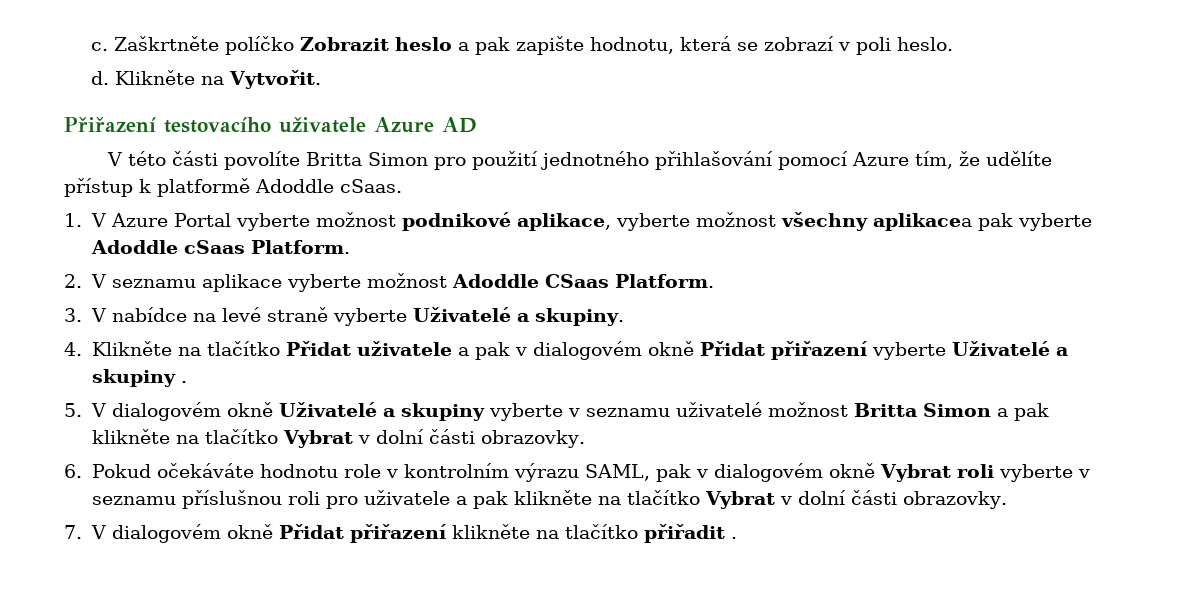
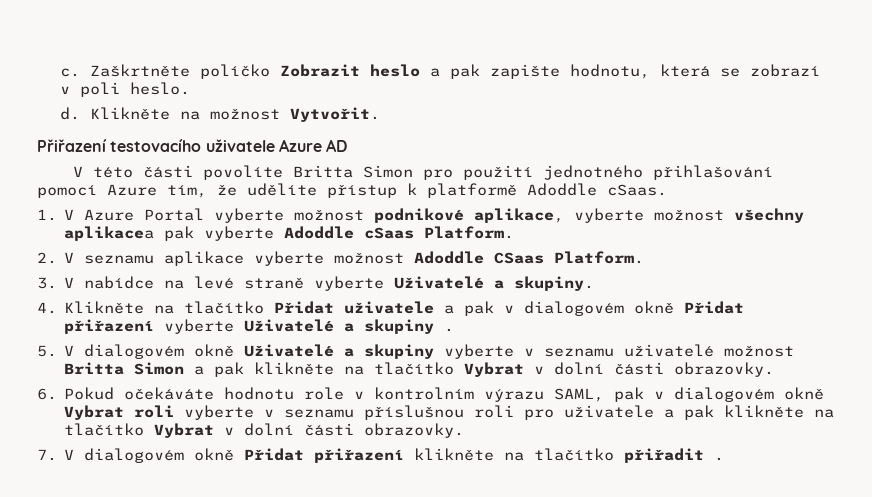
- Klikněte na Vytvořit.
+ Klikněte na možnost Vytvořit.

